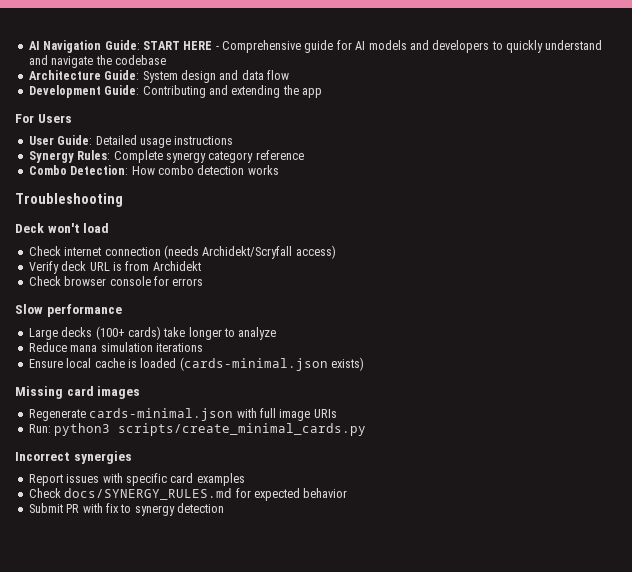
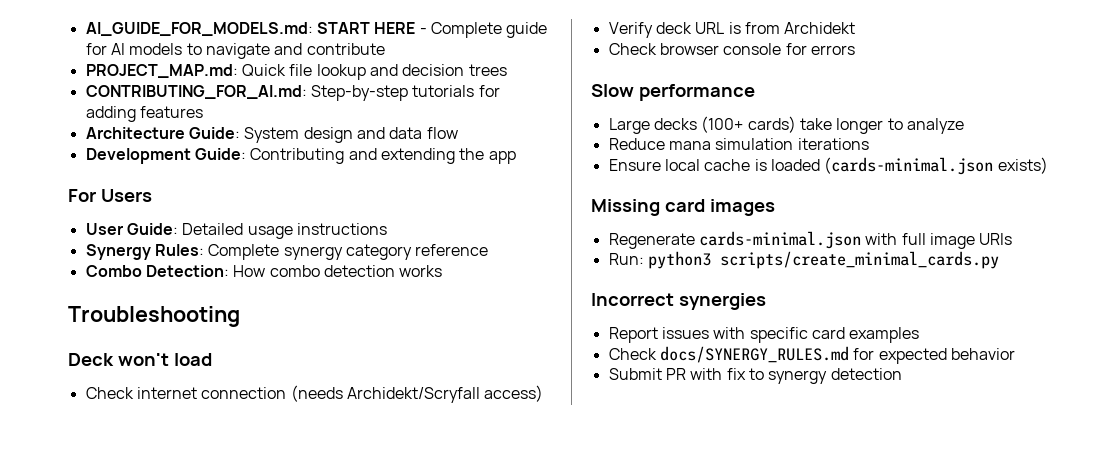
- AI Navigation Guide: START HERE - Comprehensive guide for AI models and developers to quickly understand and navigate the codebase
+ AI_GUIDE_FOR_MODELS.md: START HERE - Complete guide for AI models to navigate and contribute
+ PROJECT_MAP.md: Quick file lookup and decision trees
+ CONTRIBUTING_FOR_AI.md: Step-by-step tutorials for adding features

